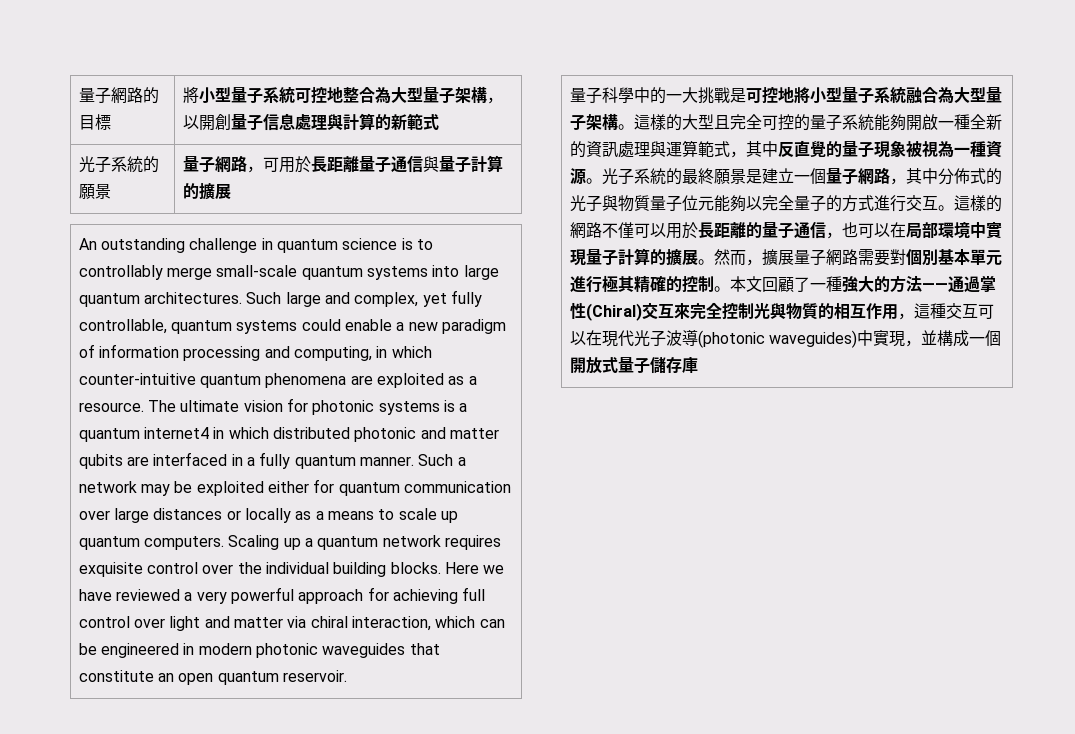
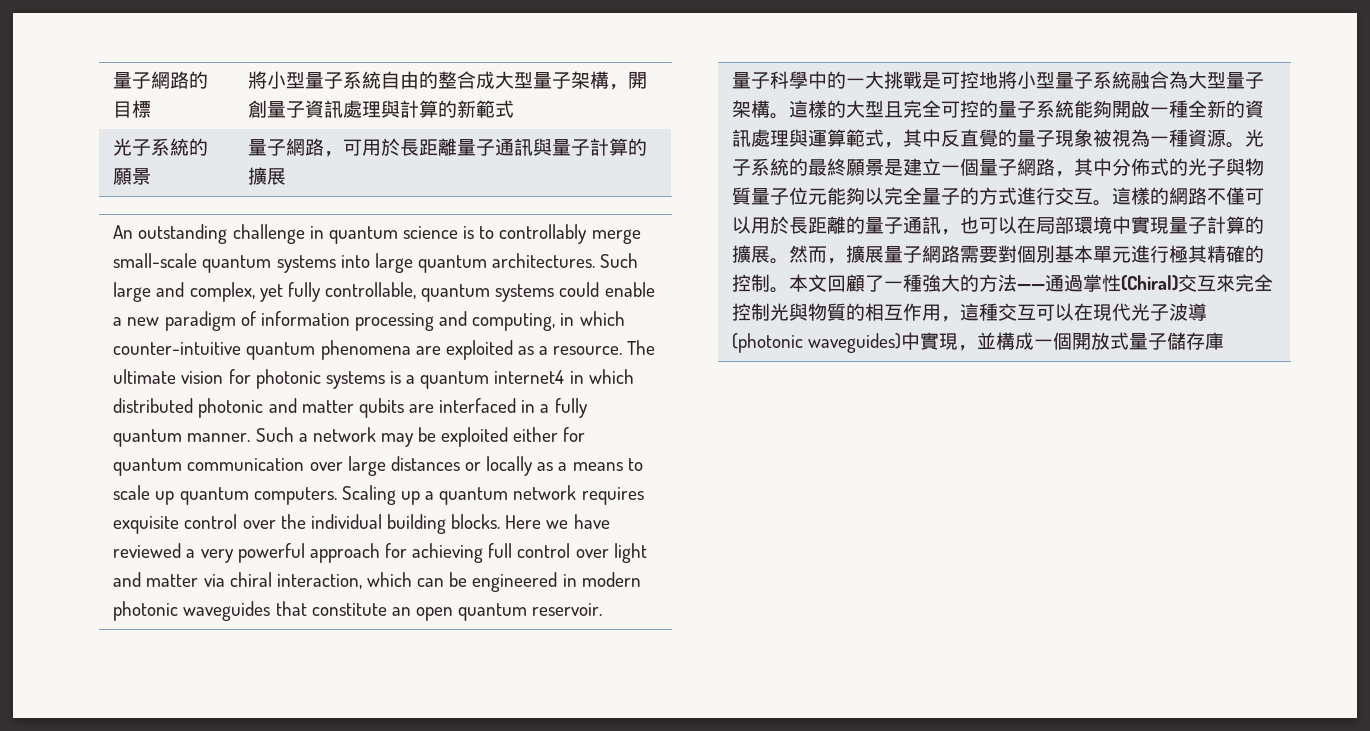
- 量子網路的目標 | 將小型量子系統可控地整合為大型量子架構，以開創量子信息處理與計算的新範式
+ 量子網路的目標 | 將小型量子系統自由的整合成大型量子架構，開創量子資訊處理與計算的新範式
- 光子系統的願景 | 量子網路，可用於長距離量子通信與量子計算的擴展
+ 光子系統的願景 | 量子網路，可用於長距離量子通訊與量子計算的擴展
- 這樣的網路不僅可以用於長距離的量子通信，也可以在局部環境中實現量子計算的擴展。
+ 這樣的網路不僅可以用於長距離的量子通訊，也可以在局部環境中實現量子計算的擴展。

